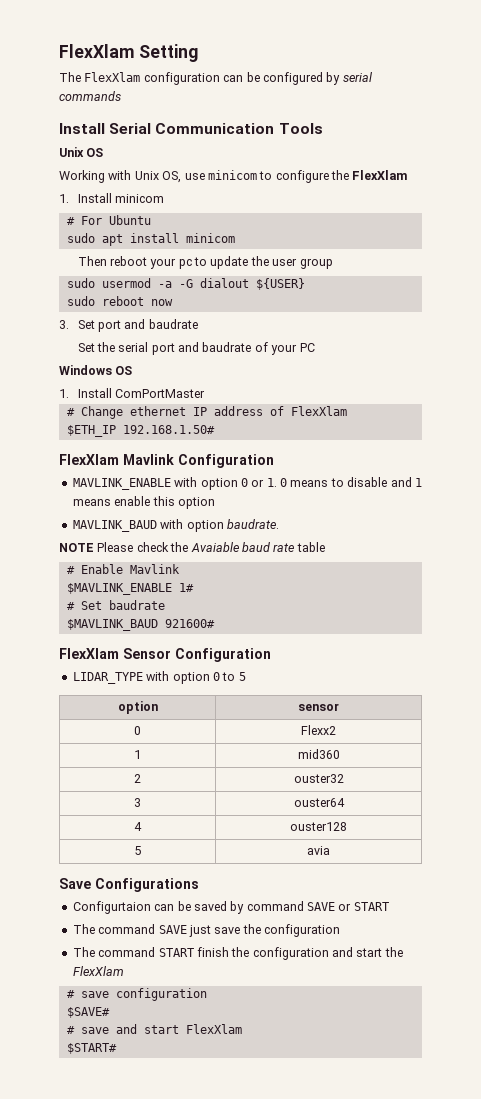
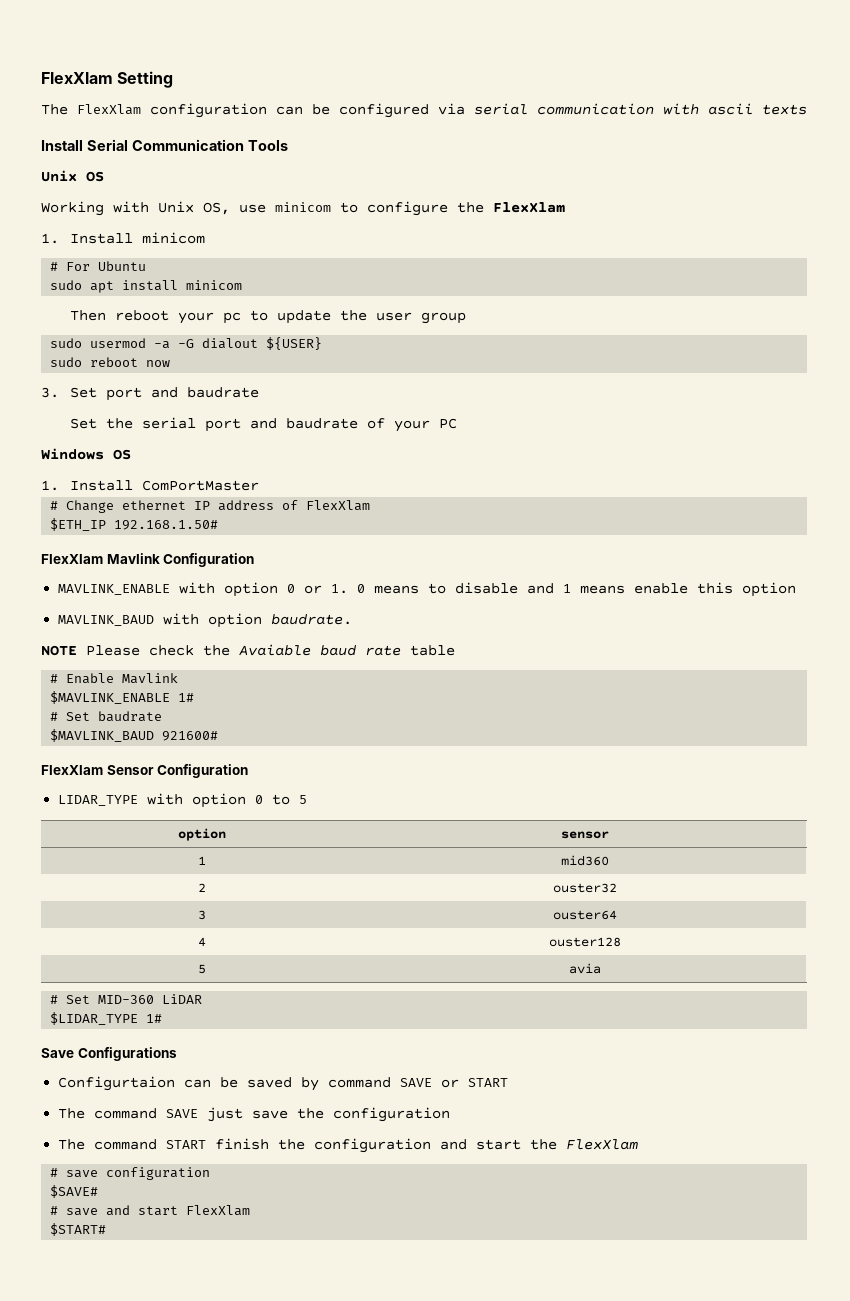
- The FlexXlam configuration can be configured by serial commands
+ The FlexXlam configuration can be configured via serial communication with ascii texts
- 0 | Flexx2
+ # Set MID-360 LiDAR
+ $LIDAR_TYPE 1#

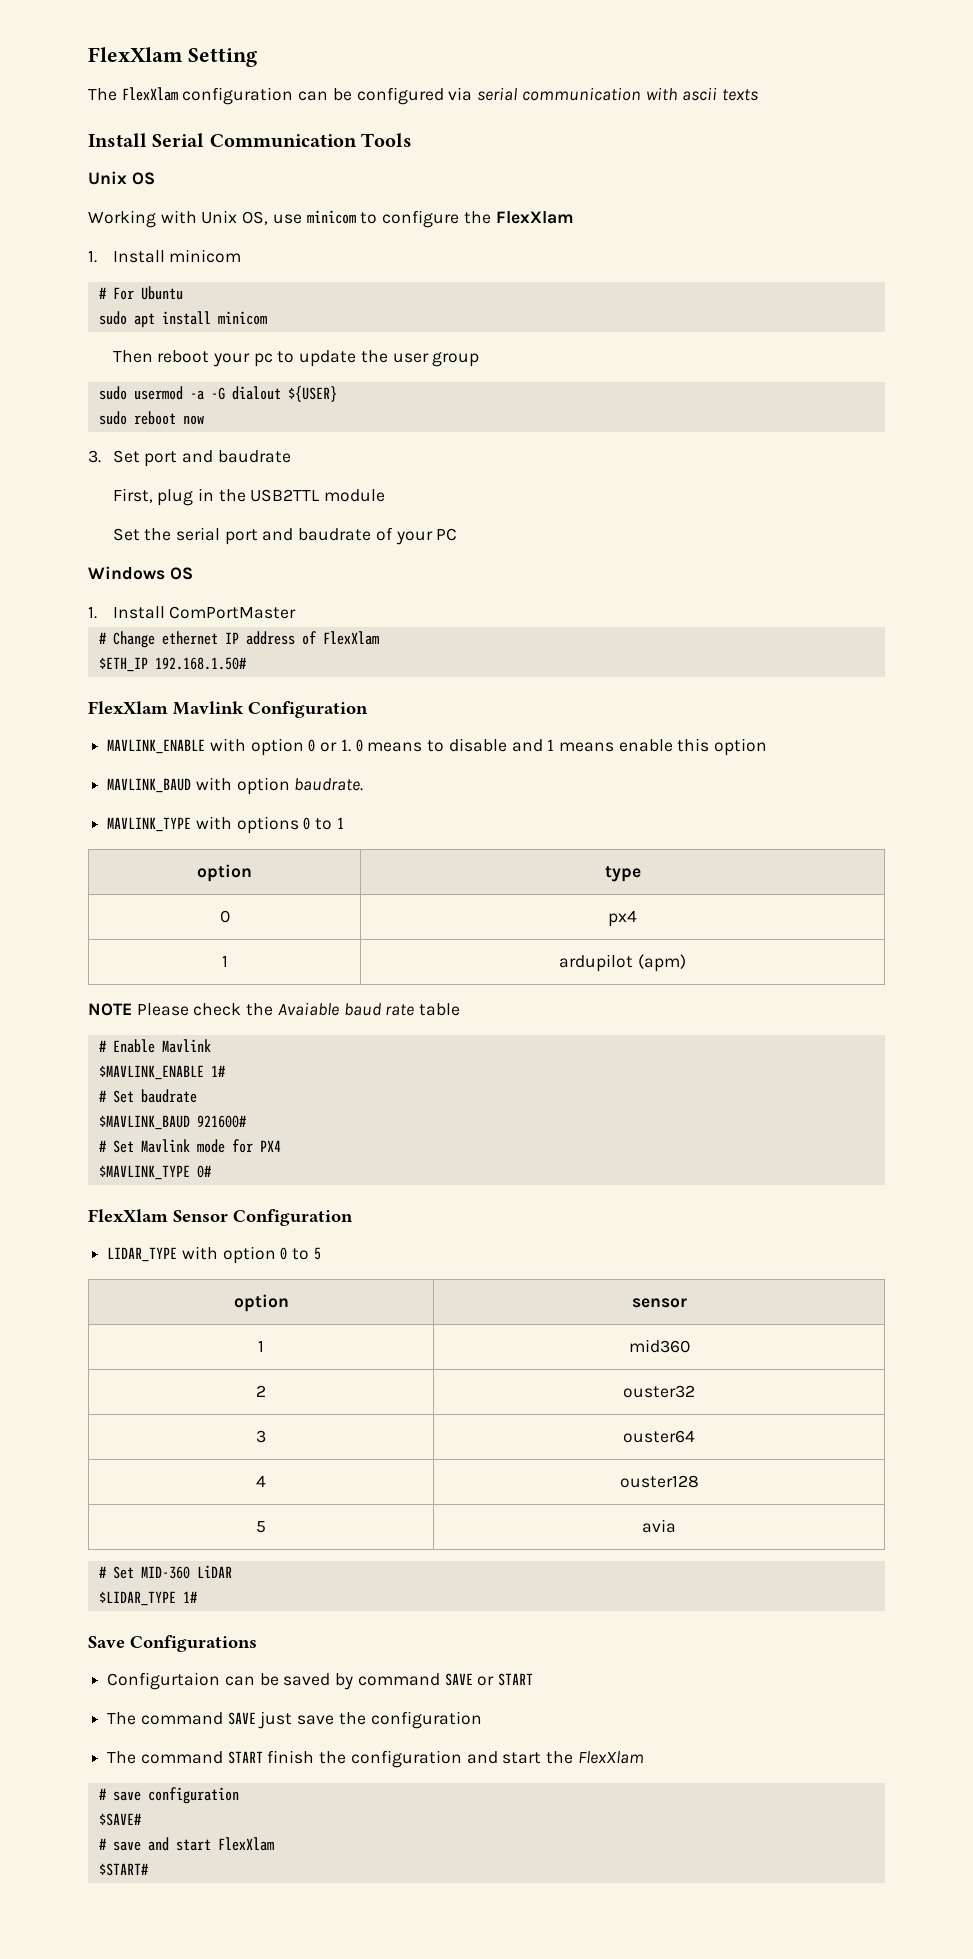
+ First, plug in the USB2TTL module
+ MAVLINK_TYPE with options 0 to 1
+ option | type
+ 0 | px4
+ 1 | ardupilot (apm)
+ # Set Mavlink mode for PX4
+ $MAVLINK_TYPE 0#

